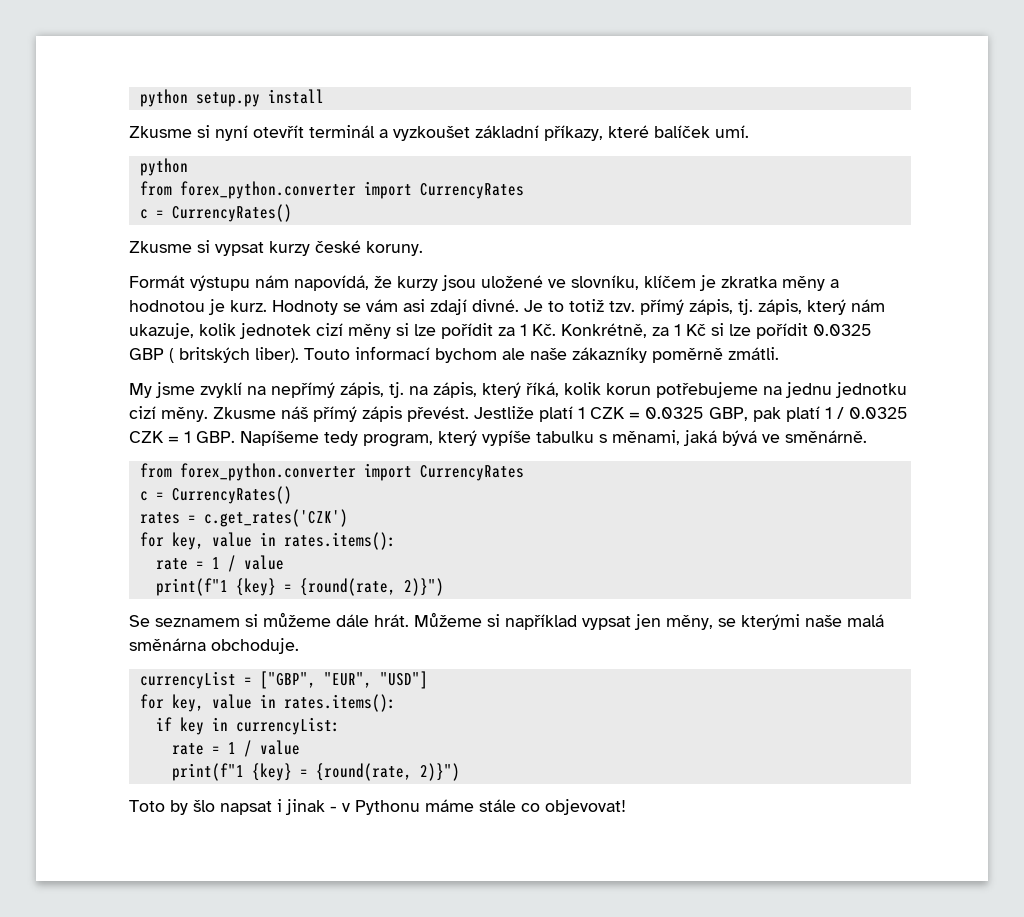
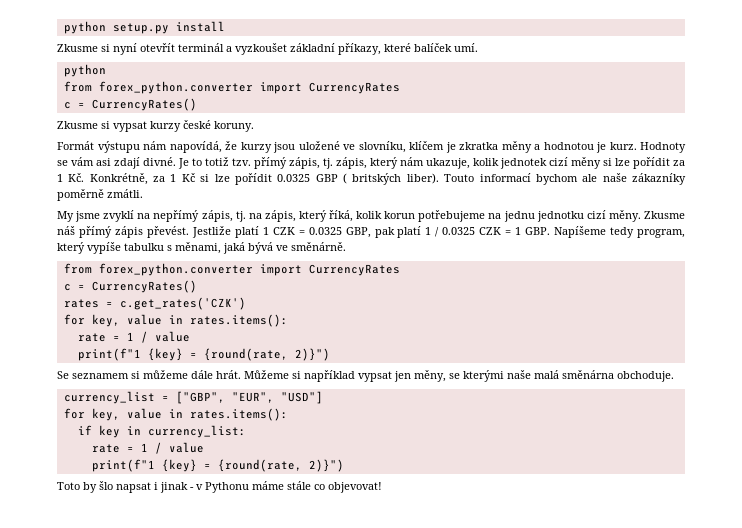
- currencyList = ["GBP", "EUR", "USD"]
+ currency_list = ["GBP", "EUR", "USD"]
- if key in currencyList:
+ if key in currency_list:

